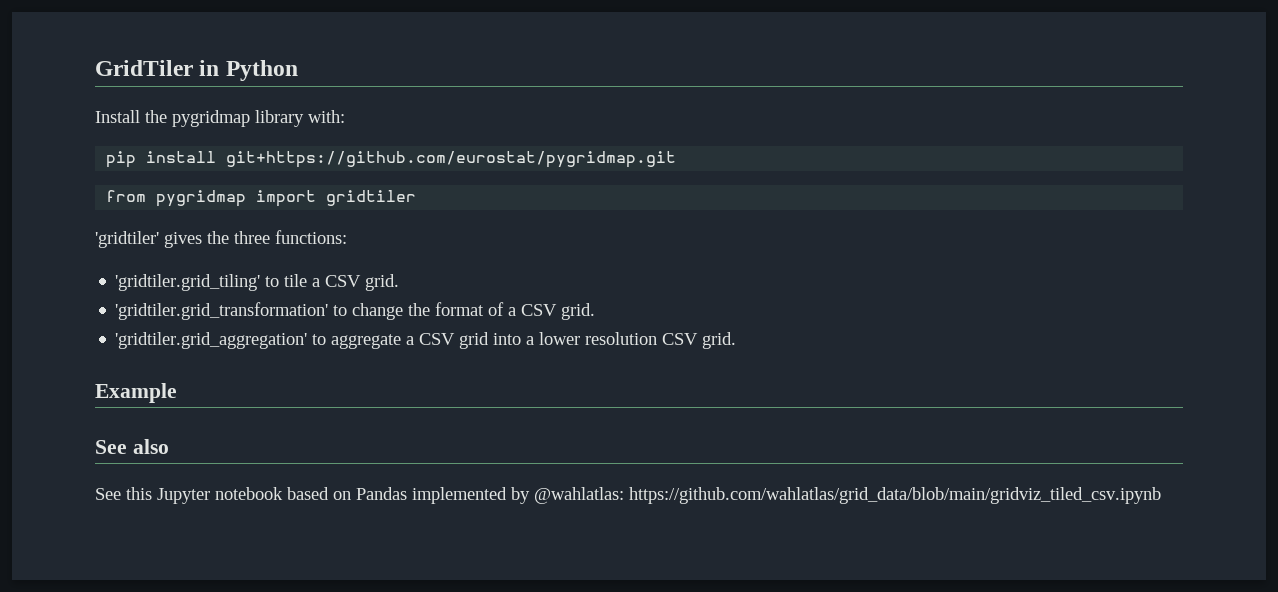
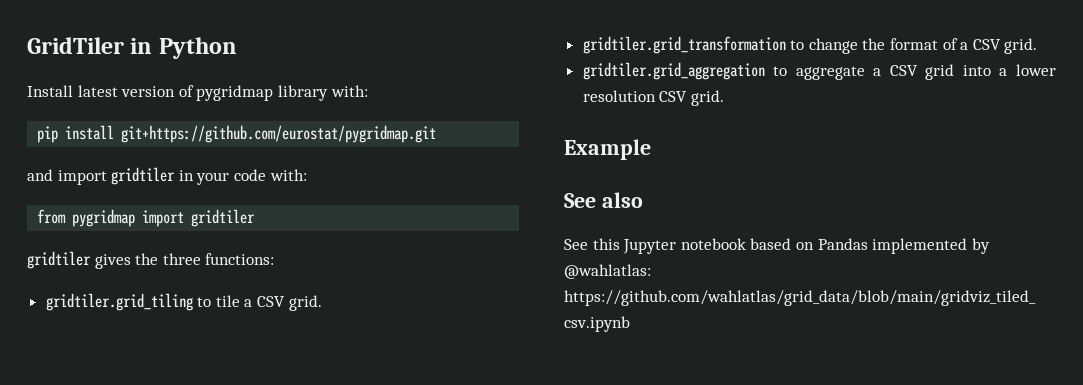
- Install the pygridmap library with:
+ Install latest version of pygridmap library with:
+ and import gridtiler in your code with:
- 'gridtiler' gives the three functions:
+ gridtiler gives the three functions:
- 'gridtiler.grid_tiling' to tile a CSV grid.
+ gridtiler.grid_tiling to tile a CSV grid.
- 'gridtiler.grid_transformation' to change the format of a CSV grid.
+ gridtiler.grid_transformation to change the format of a CSV grid.
- 'gridtiler.grid_aggregation' to aggregate a CSV grid into a lower resolution CSV grid.
+ gridtiler.grid_aggregation to aggregate a CSV grid into a lower resolution CSV grid.

